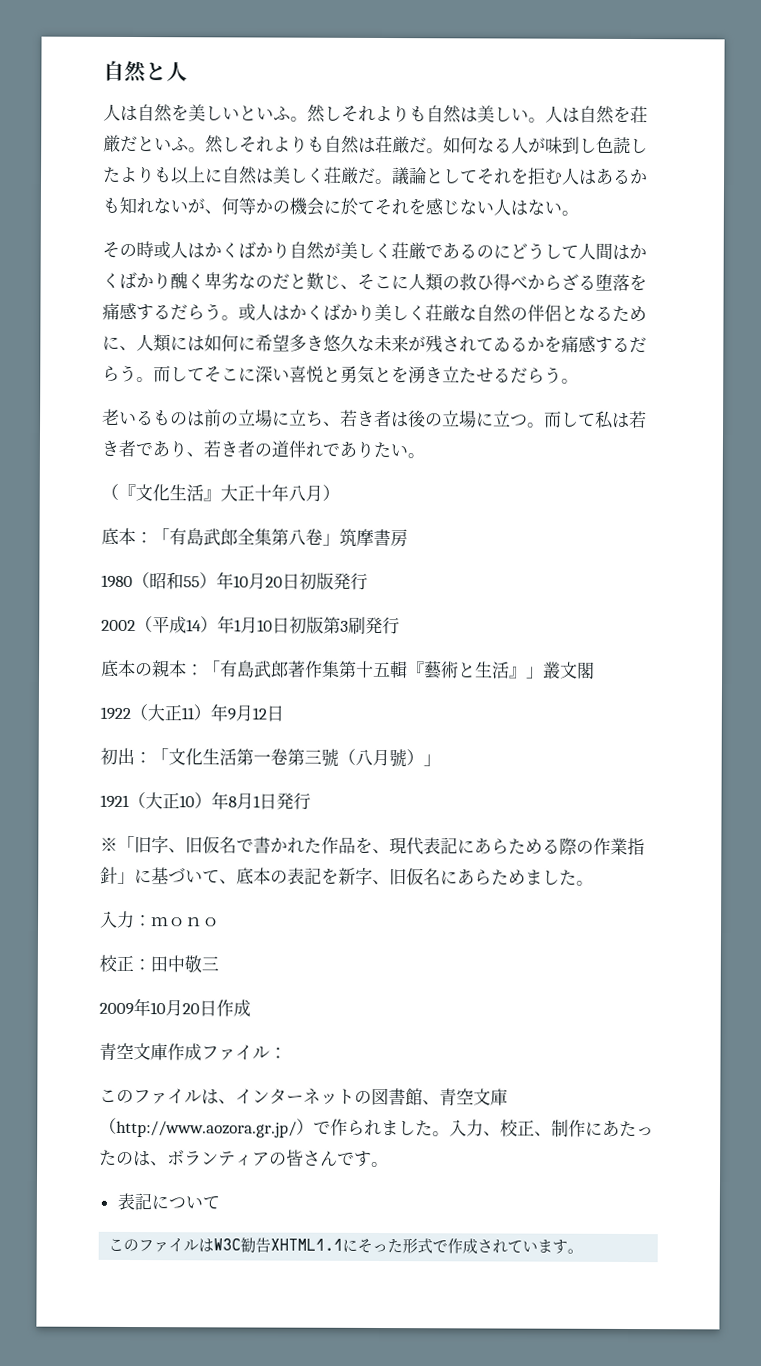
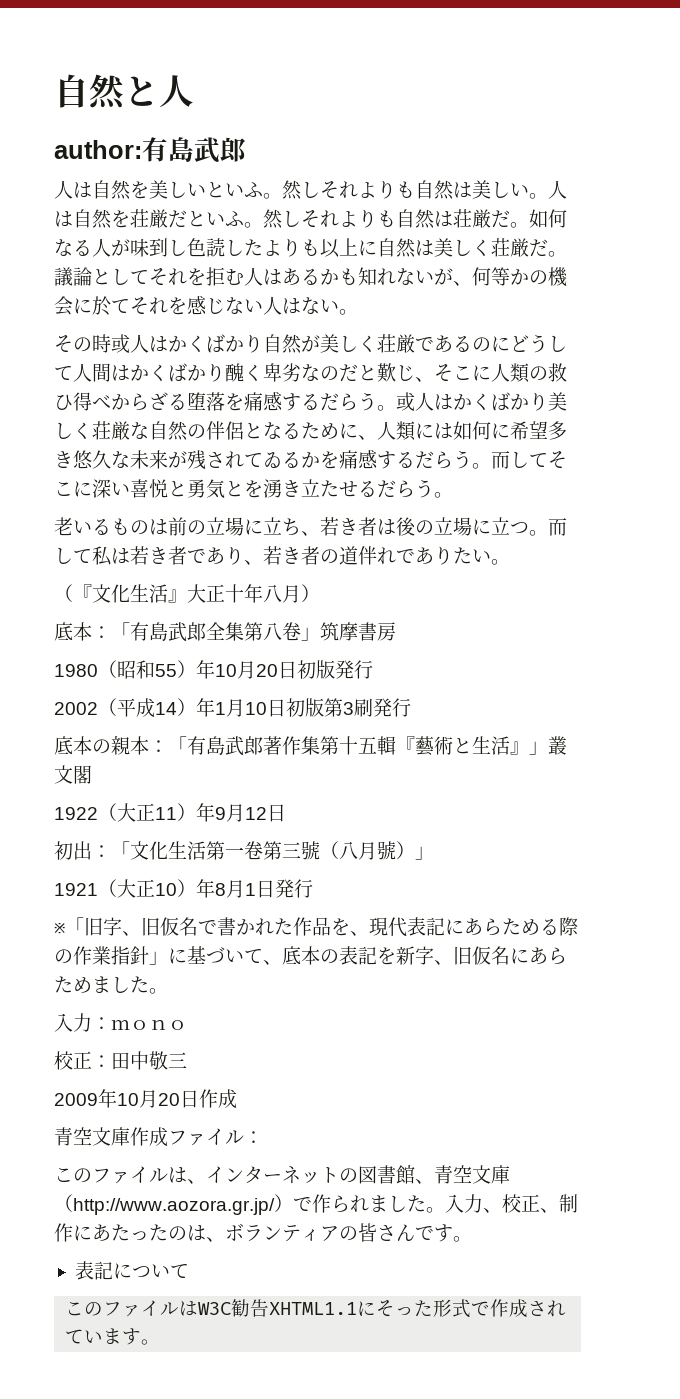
+ author:有島武郎

